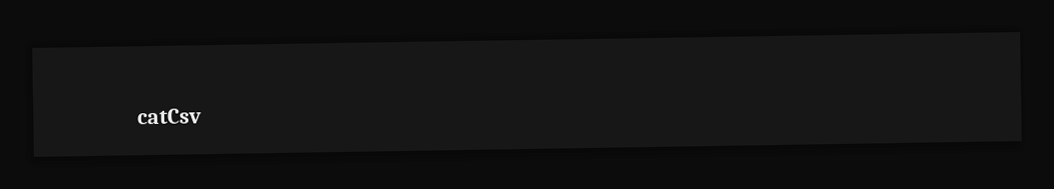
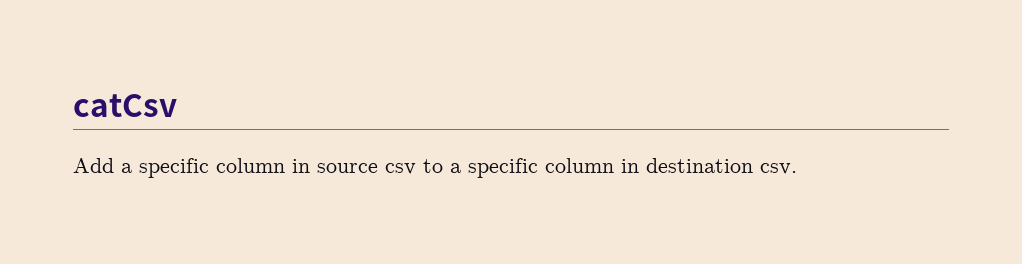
+ Add a specific column in source csv to a specific column in destination csv.

